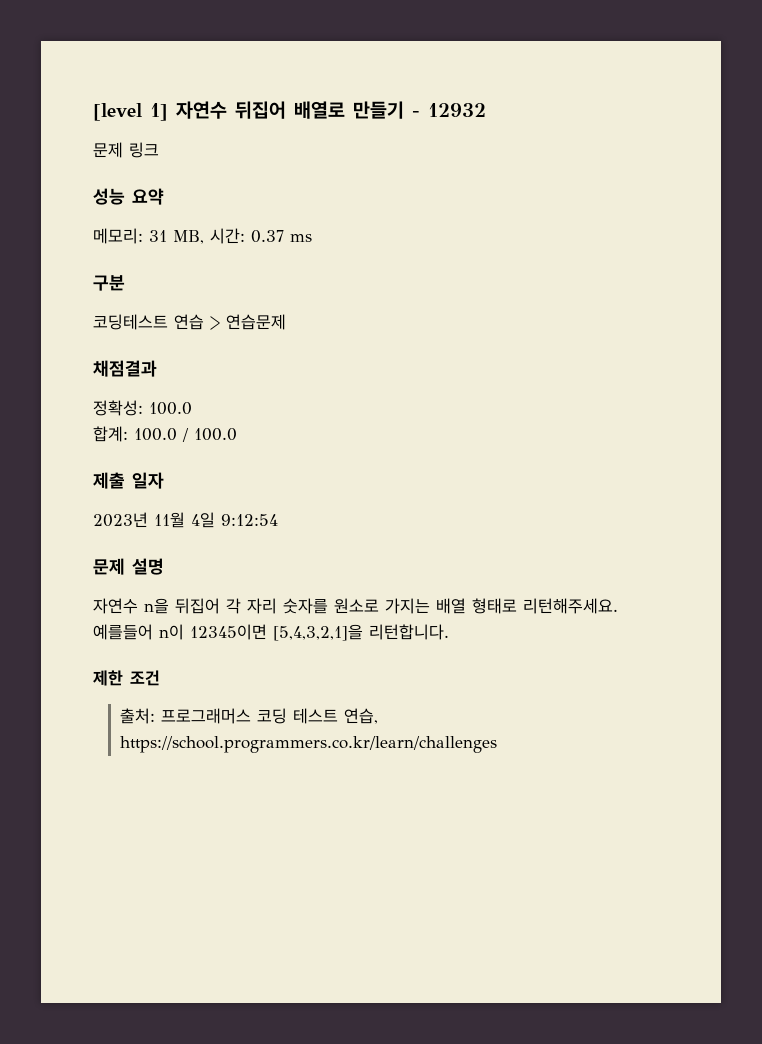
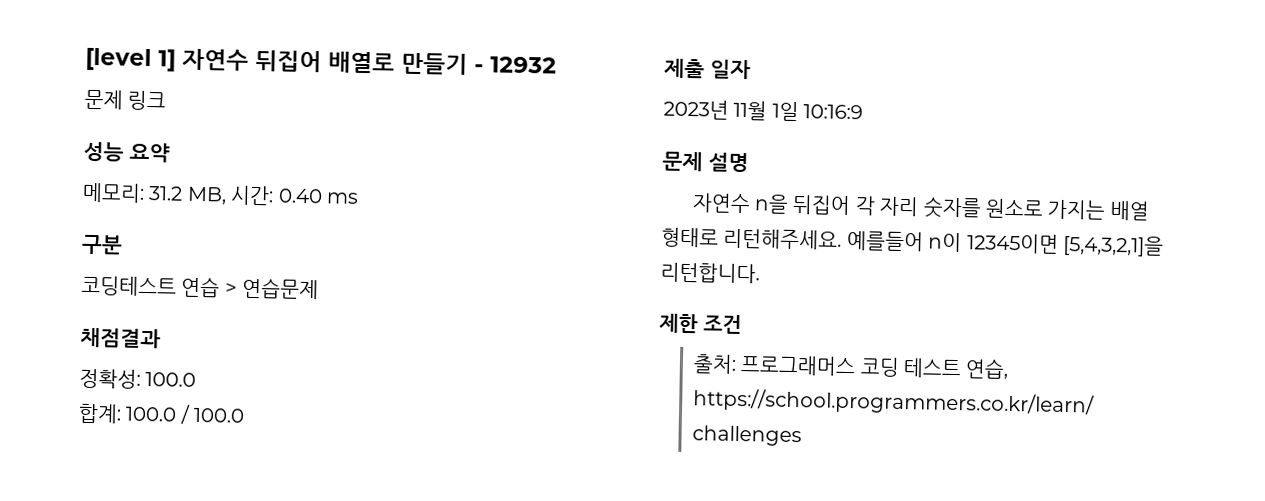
- 메모리: 31 MB, 시간: 0.37 ms
+ 메모리: 31.2 MB, 시간: 0.40 ms
- 2023년 11월 4일 9:12:54
+ 2023년 11월 1일 10:16:9

